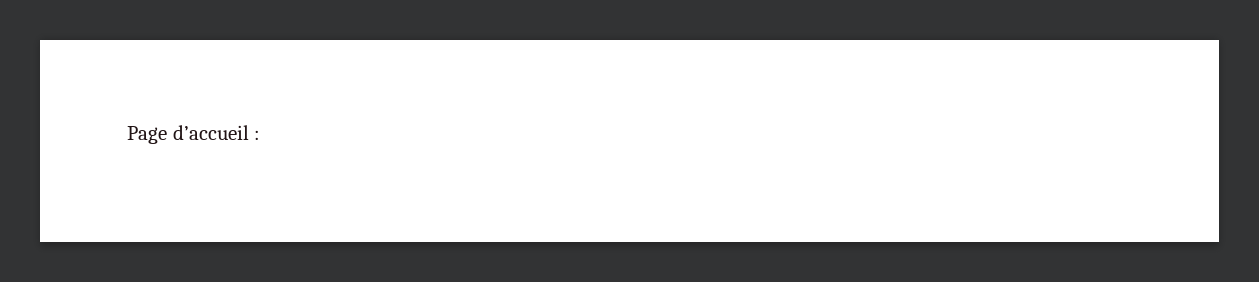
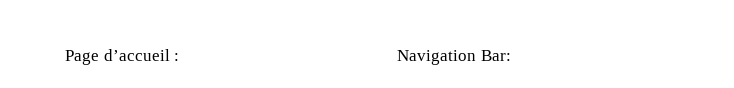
+ Navigation Bar:

